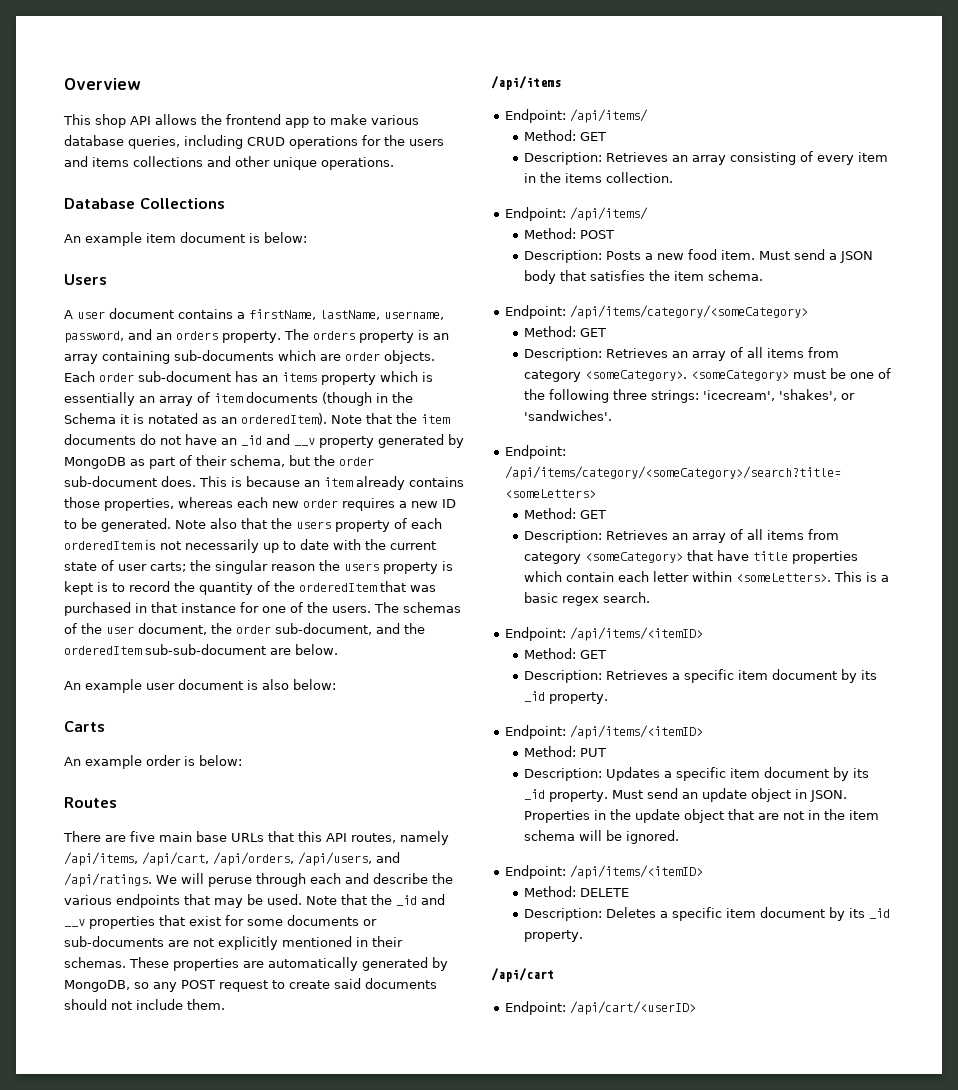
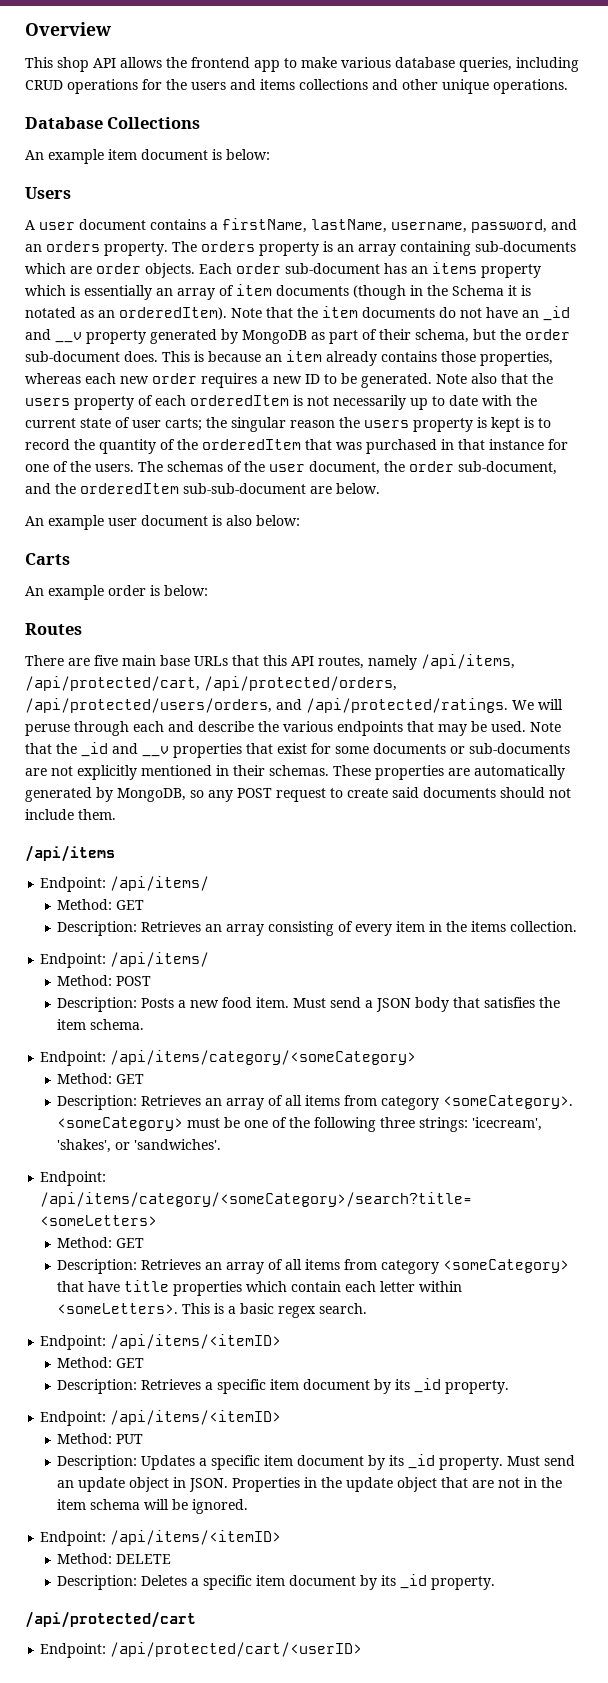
- There are five main base URLs that this API routes, namely /api/items, /api/cart, /api/orders, /api/users, and /api/ratings.
+ There are five main base URLs that this API routes, namely /api/items, /api/protected/cart, /api/protected/orders, /api/protected/users/orders, and /api/protected/ratings.
- /api/cart
- Endpoint: /api/cart/<userID>
+ /api/protected/cart
+ Endpoint: /api/protected/cart/<userID>

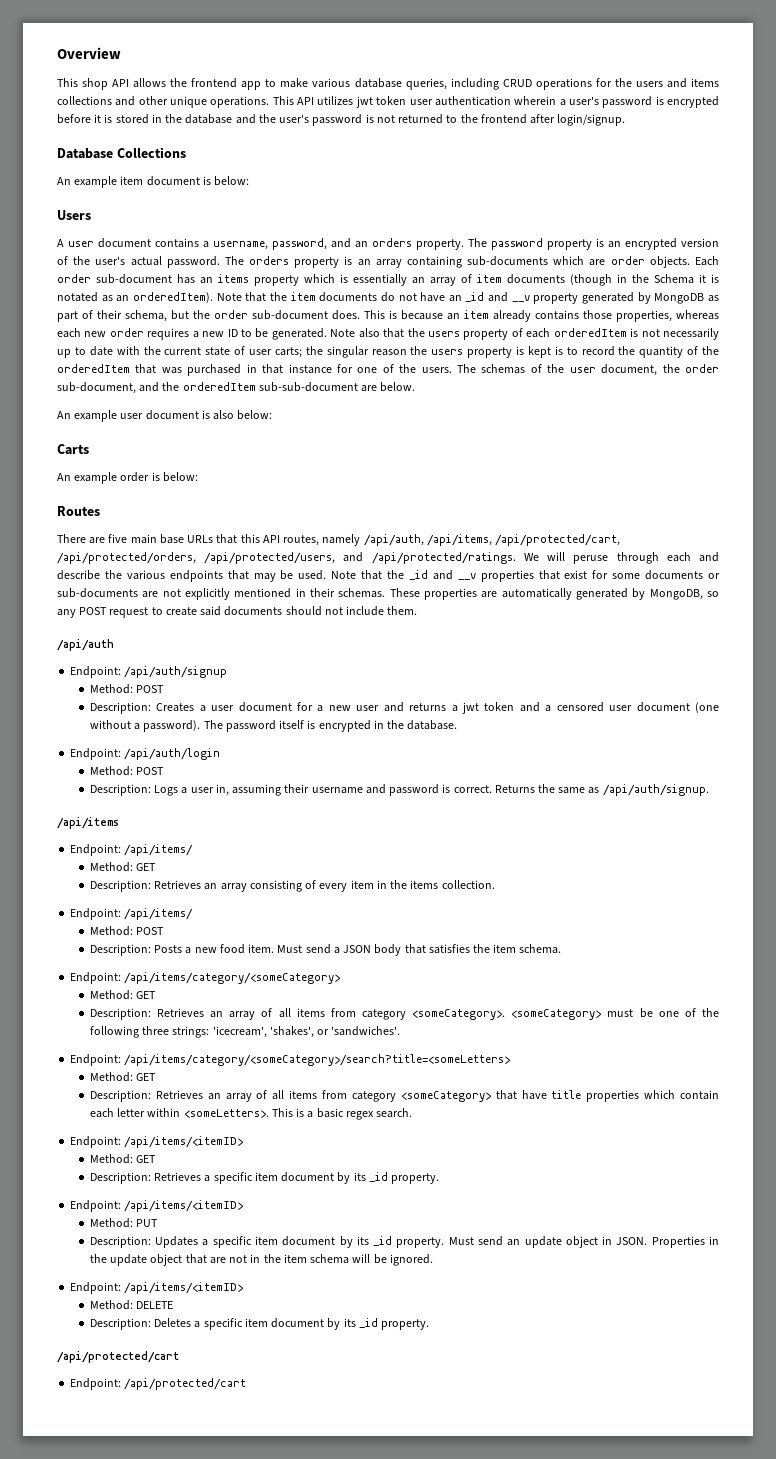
+ This API utilizes jwt token user authentication wherein a user's password is encrypted before it is stored in the database and the user's password is not returned to the frontend after login/signup.
- A user document contains a firstName, lastName, username, password, and an orders property.
+ A user document contains a username, password, and an orders property.
- The orders property is an array containing sub-documents which are order objects.
+ The password property is an encrypted version of the user's actual password. The orders property is an array containing sub-documents which are order objects.
- There are five main base URLs that this API routes, namely /api/items, /api/protected/cart, /api/protected/orders, /api/protected/users/orders, and /api/protected/ratings.
+ There are five main base URLs that this API routes, namely /api/auth, /api/items, /api/protected/cart, /api/protected/orders, /api/protected/users, and /api/protected/ratings.
+ /api/auth
+ Endpoint: /api/auth/signup
+ Method: POST
+ Description: Creates a user document for a new user and returns a jwt token and a censored user document (one without a password). The password itself is encrypted in the database.
+ Endpoint: /api/auth/login
+ Method: POST
+ Description: Logs a user in, assuming their username and password is correct. Returns the same as /api/auth/signup.
- Endpoint: /api/protected/cart/<userID>
+ Endpoint: /api/protected/cart

